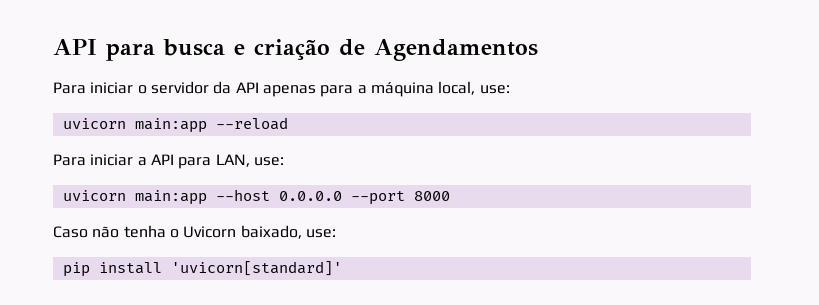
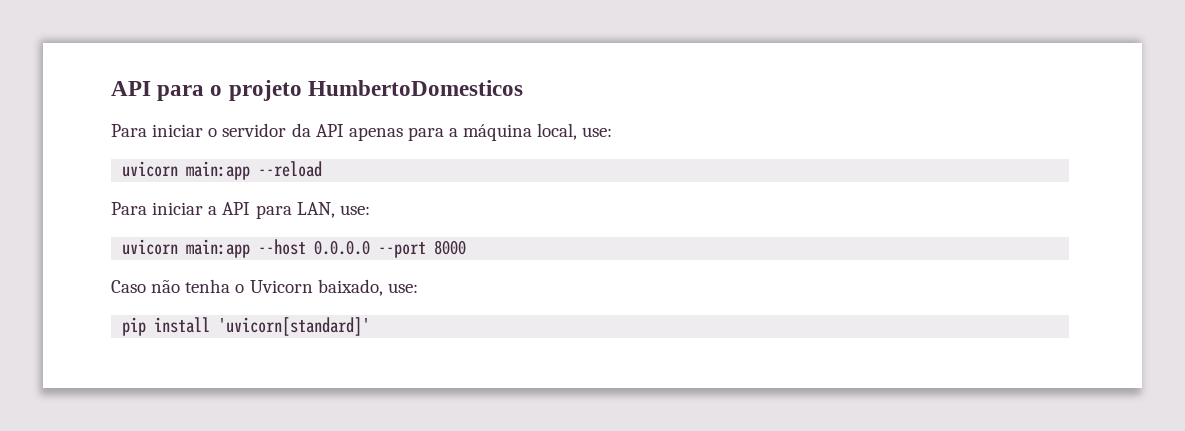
- API para busca e criação de Agendamentos
+ API para o projeto HumbertoDomesticos

